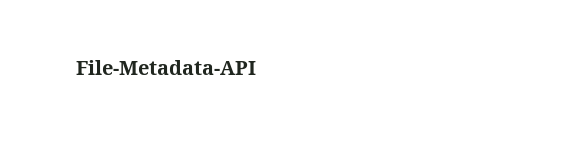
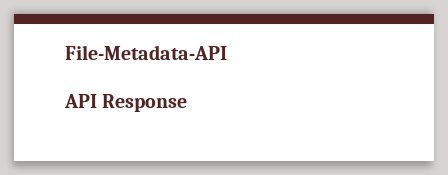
+ API Response

